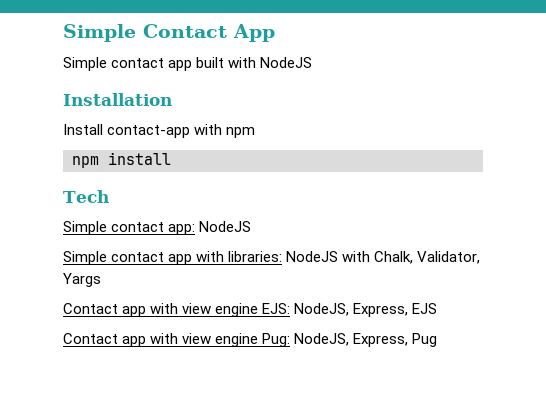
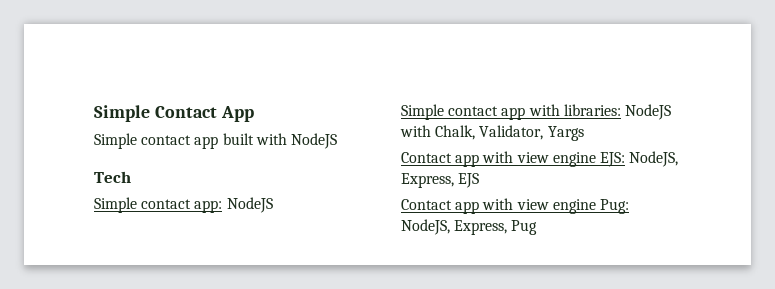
- Installation
- Install contact-app with npm
- npm install

